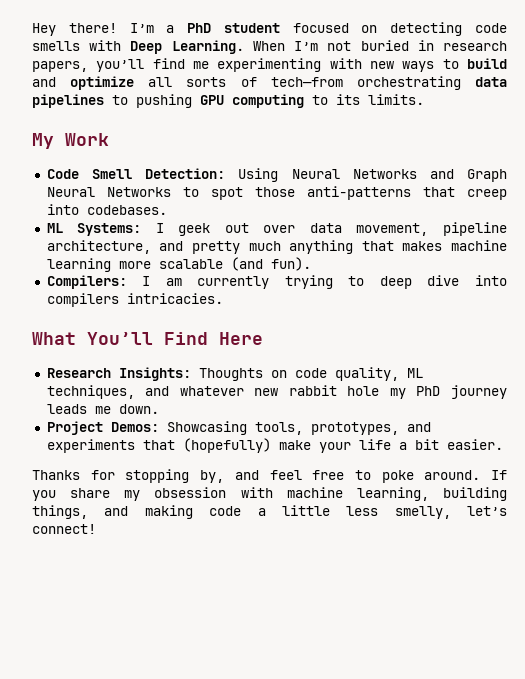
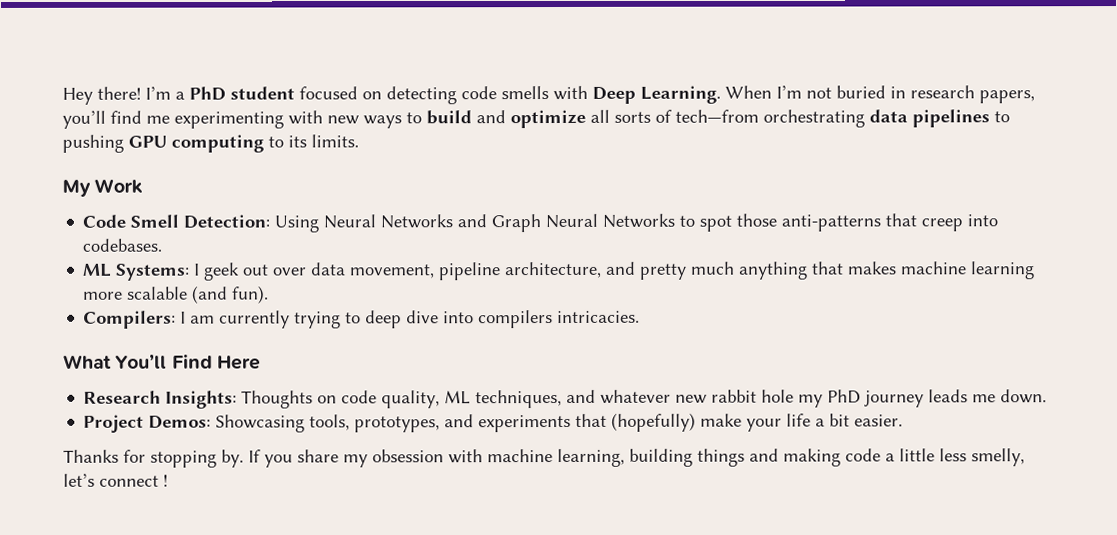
- Thanks for stopping by, and feel free to poke around.
+ Thanks for stopping by.
- If you share my obsession with machine learning, building things, and making code a little less smelly, let’s connect!
+ If you share my obsession with machine learning, building things and making code a little less smelly, let’s connect !

